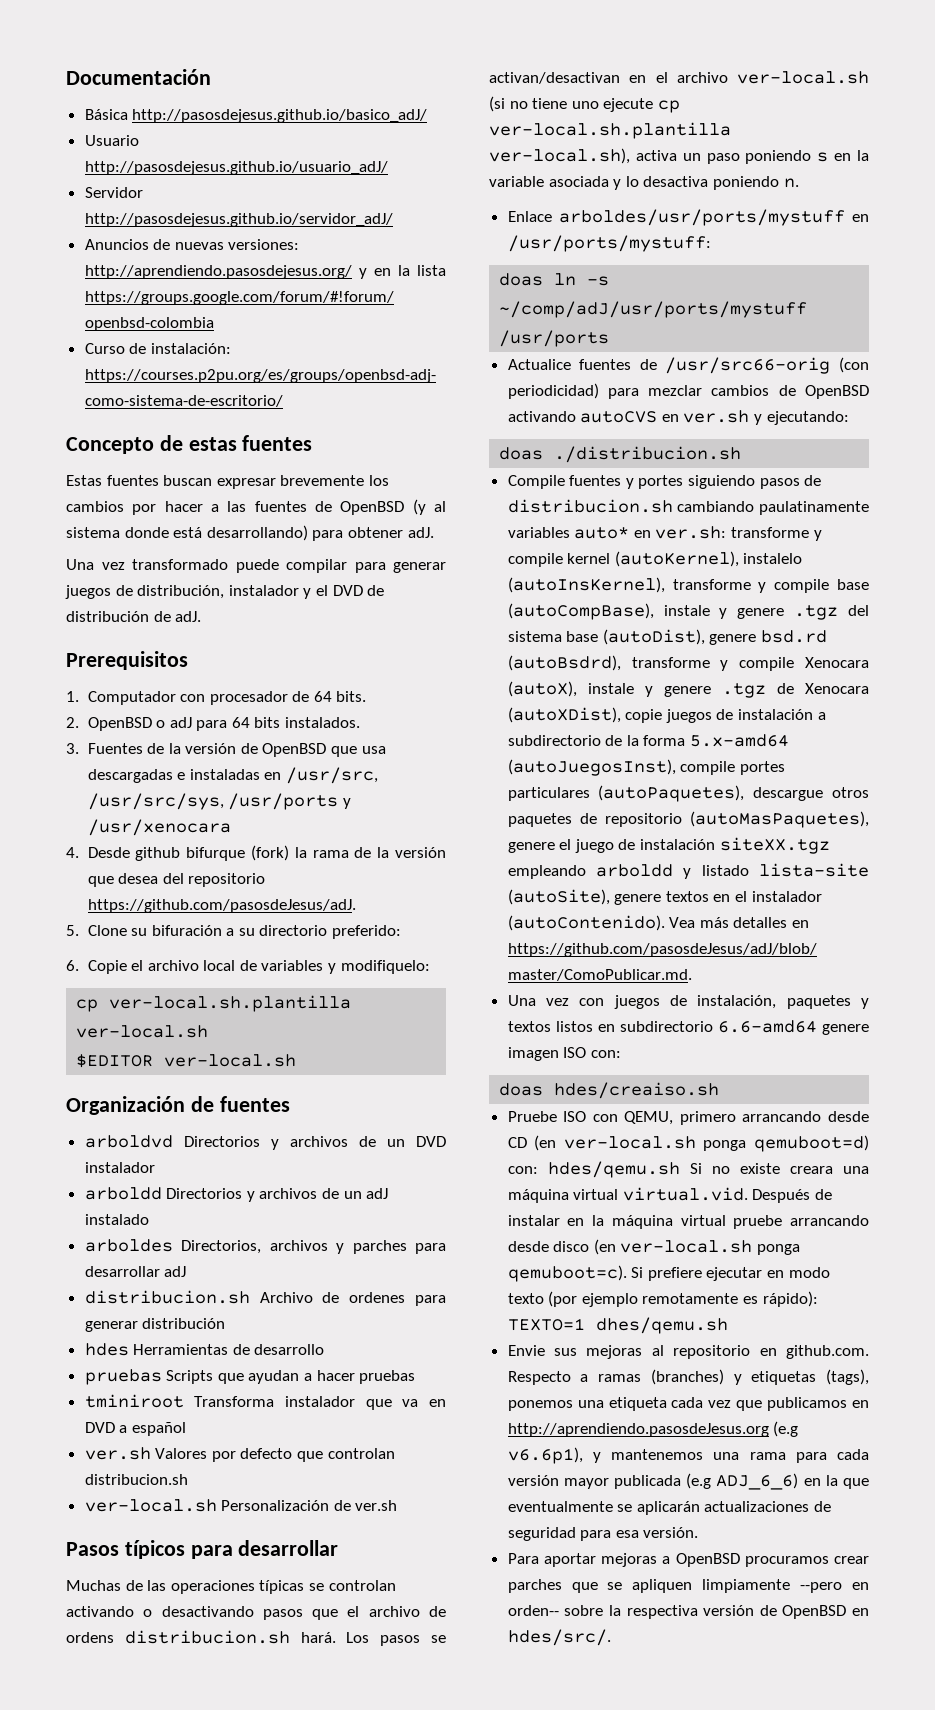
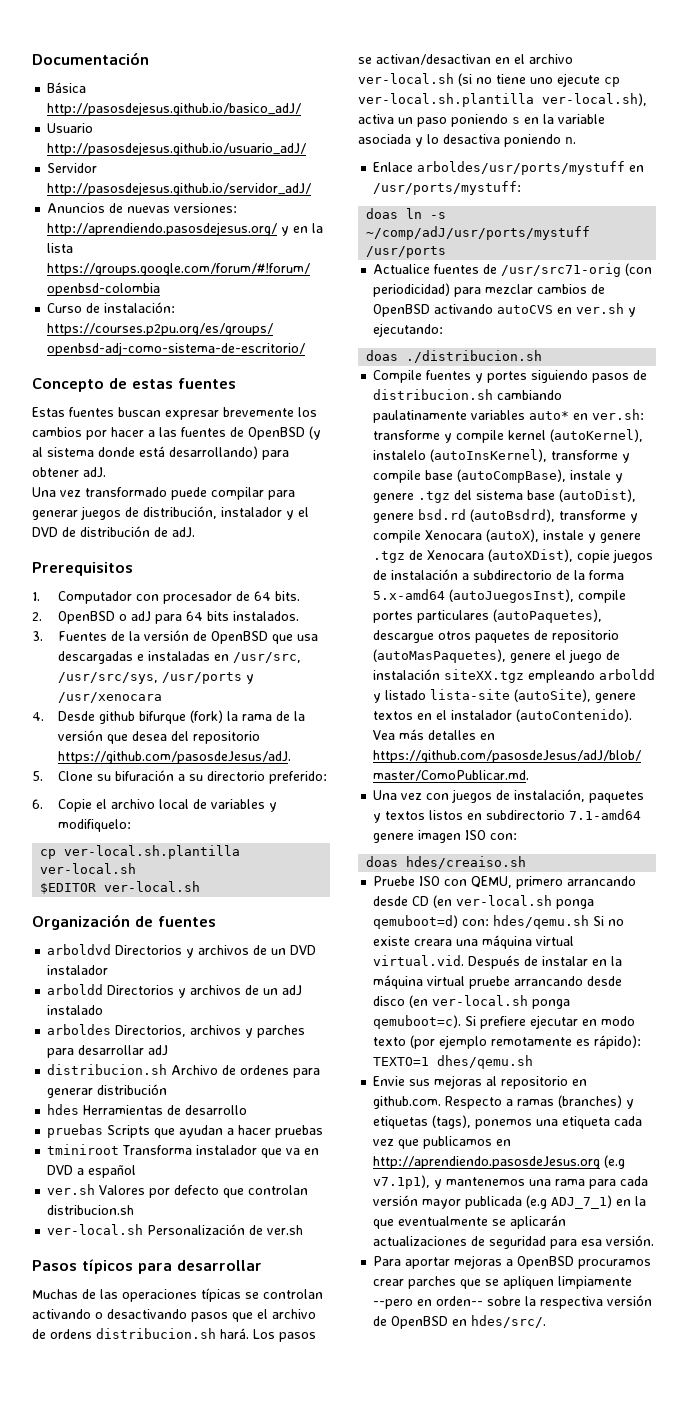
- Actualice fuentes de /usr/src66-orig (con periodicidad) para mezclar cambios de OpenBSD activando autoCVS en ver.sh y ejecutando:
+ Actualice fuentes de /usr/src71-orig (con periodicidad) para mezclar cambios de OpenBSD activando autoCVS en ver.sh y ejecutando:
- Una vez con juegos de instalación, paquetes y textos listos en subdirectorio 6.6-amd64 genere imagen ISO con:
+ Una vez con juegos de instalación, paquetes y textos listos en subdirectorio 7.1-amd64 genere imagen ISO con:
- Envie sus mejoras al repositorio en github.com. Respecto a ramas (branches) y etiquetas (tags), ponemos una etiqueta cada vez que publicamos en http://aprendiendo.pasosdeJesus.org (e.g v6.6p1), y mantenemos una rama para cada versión mayor publicada (e.g ADJ_6_6) en la que eventualmente se aplicarán actualizaciones de seguridad para esa versión.
+ Envie sus mejoras al repositorio en github.com. Respecto a ramas (branches) y etiquetas (tags), ponemos una etiqueta cada vez que publicamos en http://aprendiendo.pasosdeJesus.org (e.g v7.1p1), y mantenemos una rama para cada versión mayor publicada (e.g ADJ_7_1) en la que eventualmente se aplicarán actualizaciones de seguridad para esa versión.

